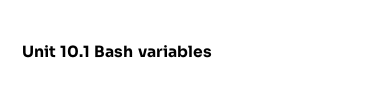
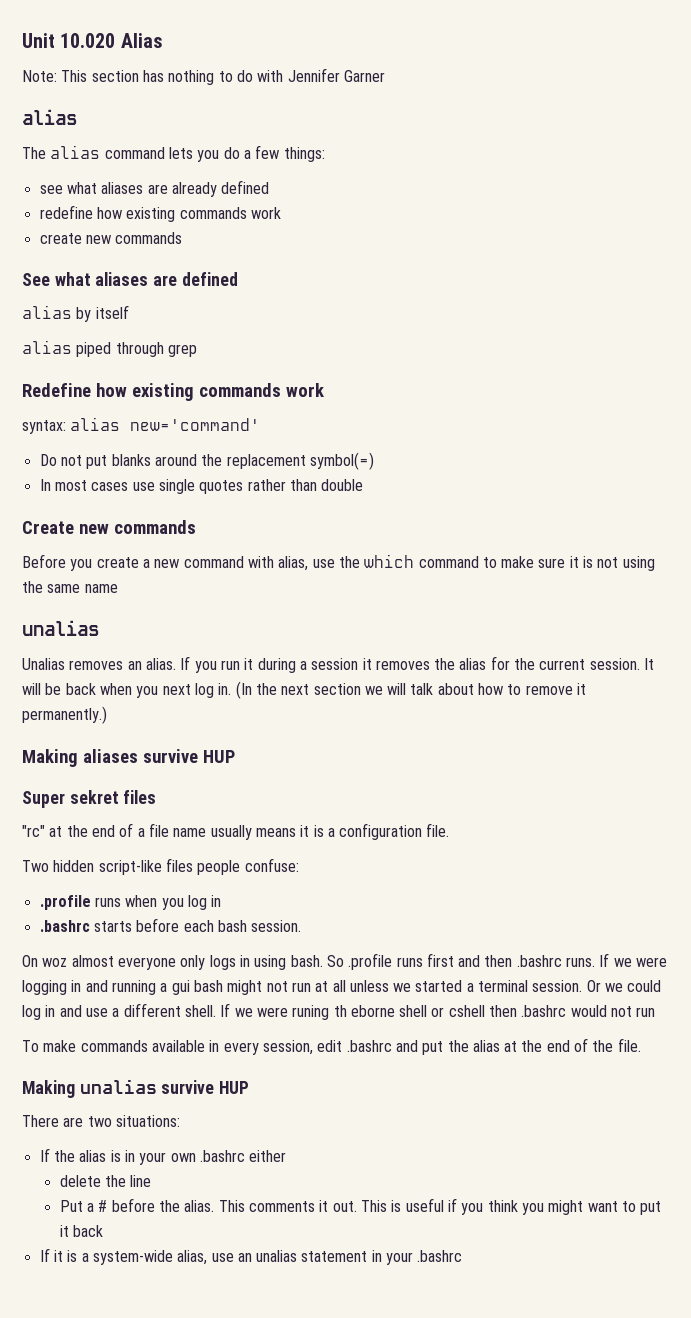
- Unit 10.1 Bash variables
+ Unit 10.020 Alias
+ Note: This section has nothing to do with Jennifer Garner
+ alias
+ The alias command lets you do a few things:
+ see what aliases are already defined
+ redefine how existing commands work
+ create new commands
+ See what aliases are defined
+ alias by itself
+ alias piped through grep
+ Redefine how existing commands work
+ syntax: alias new='command'
+ Do not put blanks around the replacement symbol(=)
+ In most cases use single quotes rather than double
+ Create new commands
+ Before you create a new command with alias, use the which command to make sure it is not using the same name
+ unalias
+ Unalias removes an alias. If you run it during a session it removes the alias for the current session. It will be back when you next log in. (In the next section we will talk about how to remove it permanently.)
+ Making aliases survive HUP
+ Super sekret files
+ "rc" at the end of a file name usually means it is a configuration file.
+ Two hidden script-like files people confuse:
+ .profile runs when you log in
+ .bashrc starts before each bash session.
+ On woz almost everyone only logs in using bash. So .profile runs first and then .bashrc runs. If we were logging in and running a gui bash might not run at all unless we started a terminal session. Or we could log in and use a different shell. If we were runing th eborne shell or cshell then .bashrc would not run
+ To make commands available in every session, edit .bashrc and put the alias at the end of the file.
+ Making unalias survive HUP
+ There are two situations:
+ If the alias is in your own .bashrc either
+ delete the line
+ Put a # before the alias. This comments it out. This is useful if you think you might want to put it back
+ If it is a system-wide alias, use an unalias statement in your .bashrc

